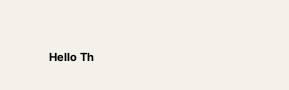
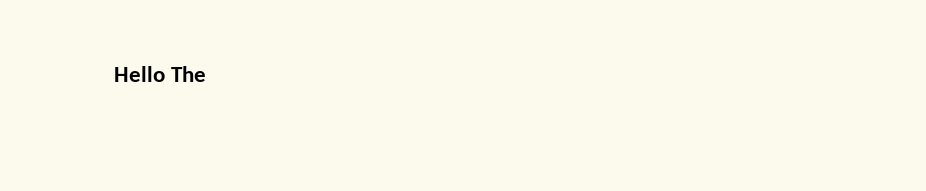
- Hello Th
+ Hello The

